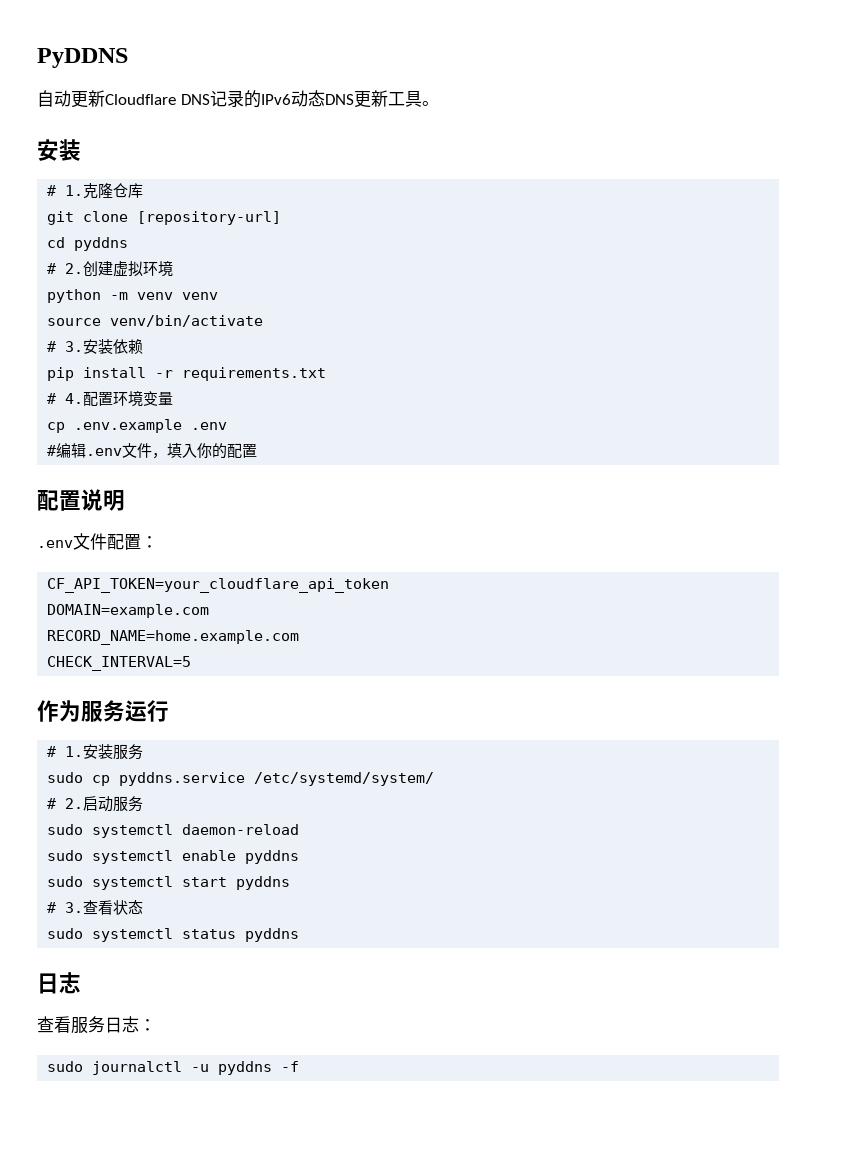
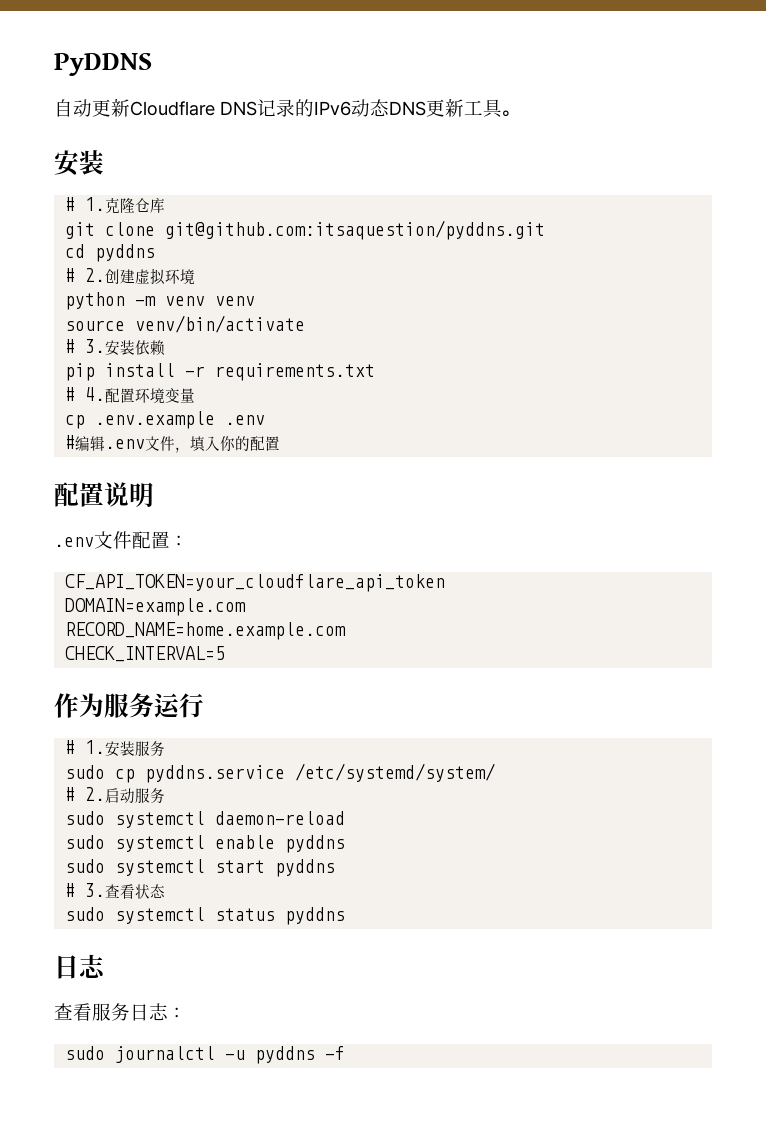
- git clone [repository-url]
+ git clone git@github.com:itsaquestion/pyddns.git

